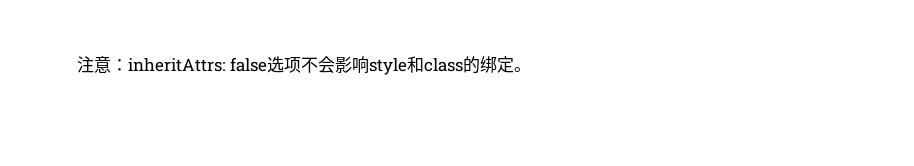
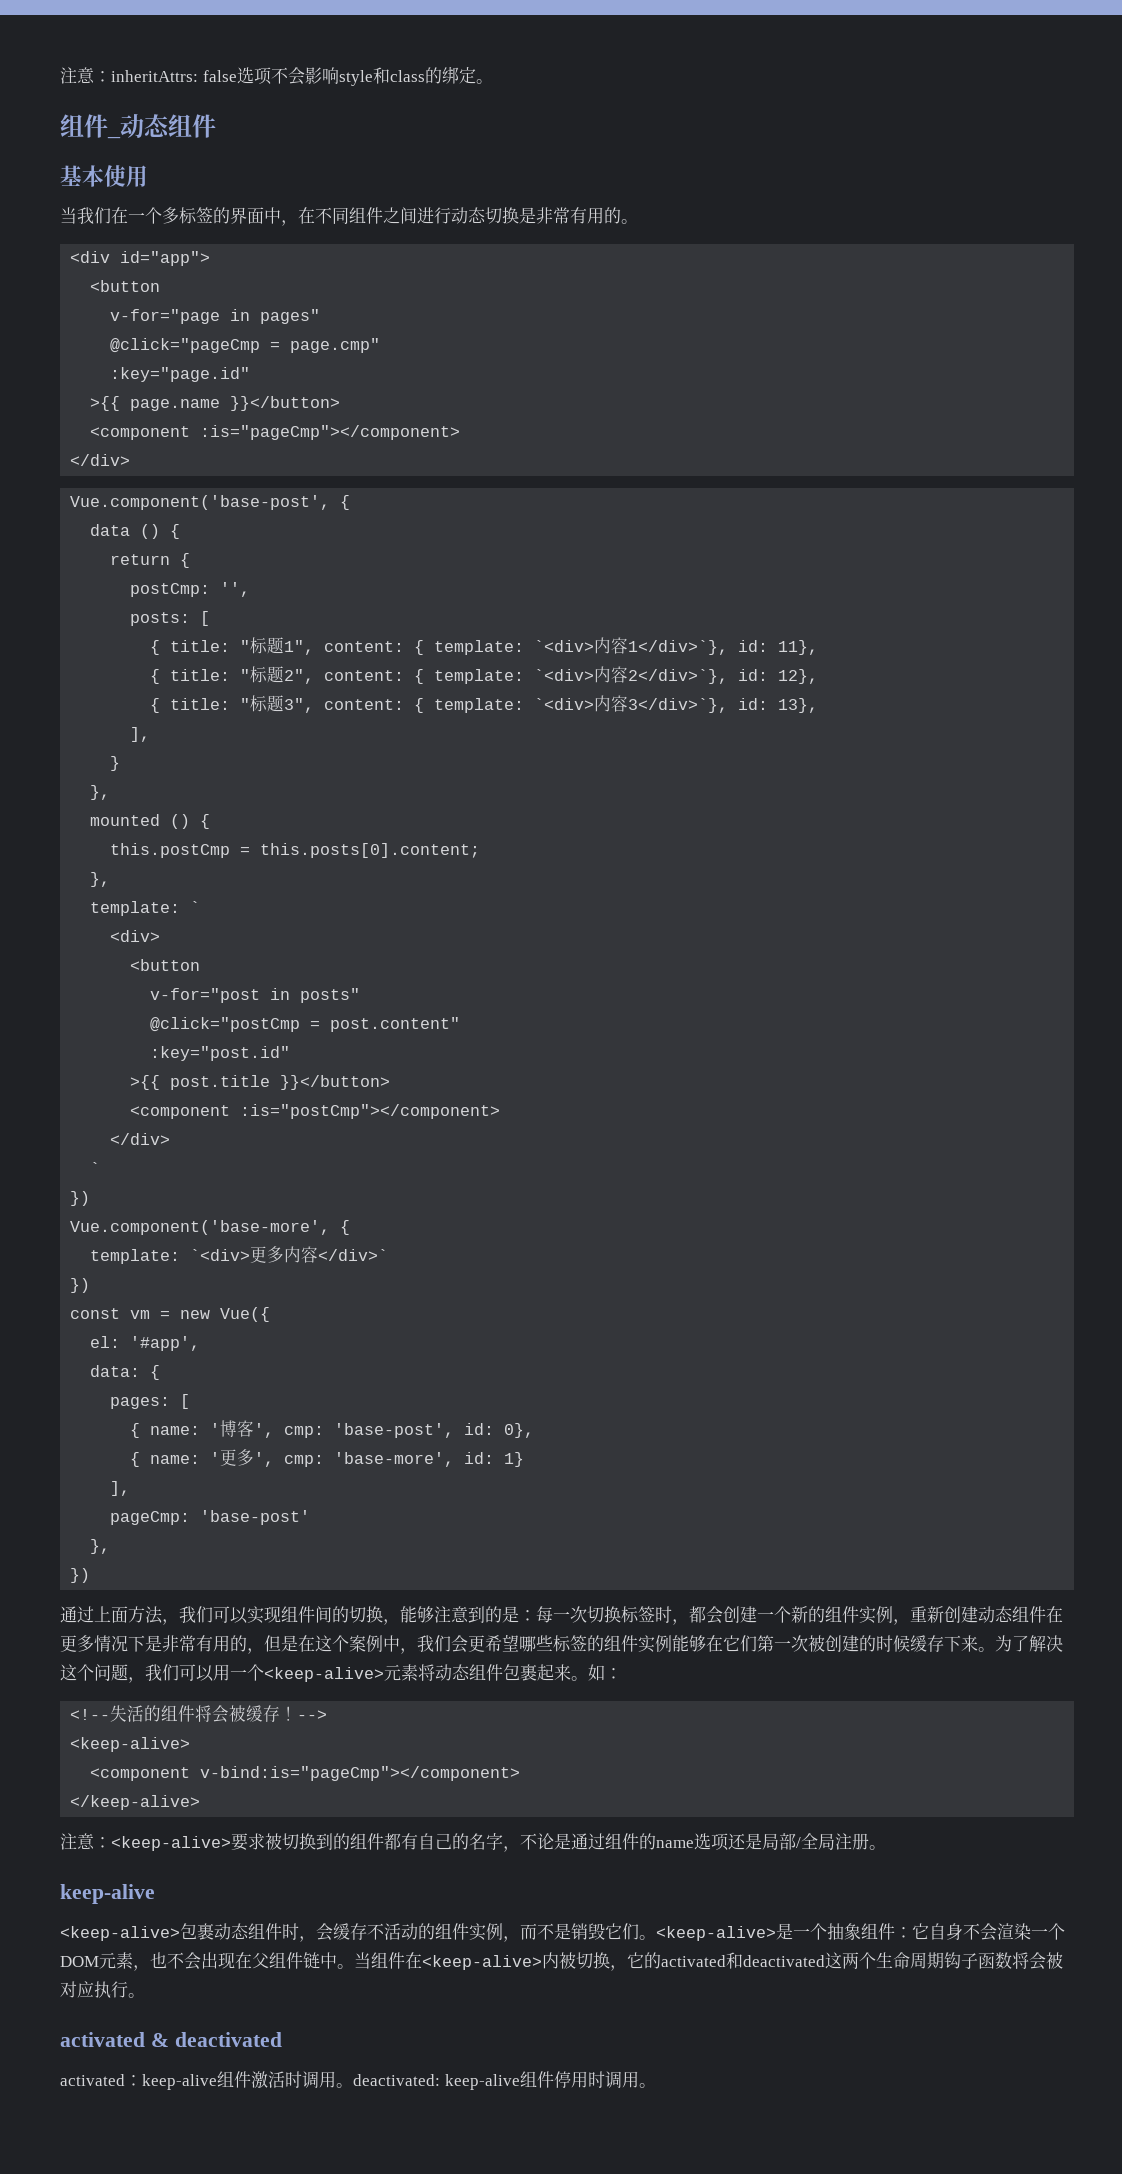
+ 组件_动态组件
+ 基本使用
+ 当我们在一个多标签的界面中，在不同组件之间进行动态切换是非常有用的。
+ <div id="app">
+ <button
+ v-for="page in pages"
+ @click="pageCmp = page.cmp"
+ :key="page.id"
+ >{{ page.name }}</button>
+ <component :is="pageCmp"></component>
+ </div>
+ Vue.component('base-post', {
+ data () {
+ return {
+ postCmp: '',
+ posts: [
+ { title: "标题1", content: { template: `<div>内容1</div>`}, id: 11},
+ { title: "标题2", content: { template: `<div>内容2</div>`}, id: 12},
+ { title: "标题3", content: { template: `<div>内容3</div>`}, id: 13},
+ ],
+ }
+ },
+ mounted () {
+ this.postCmp = this.posts[0].content;
+ },
+ template: `
+ <div>
+ <button
+ v-for="post in posts"
+ @click="postCmp = post.content"
+ :key="post.id"
+ >{{ post.title }}</button>
+ <component :is="postCmp"></component>
+ </div>
+ `
+ })
+ Vue.component('base-more', {
+ template: `<div>更多内容</div>`
+ })
+ const vm = new Vue({
+ el: '#app',
+ data: {
+ pages: [
+ { name: '博客', cmp: 'base-post', id: 0},
+ { name: '更多', cmp: 'base-more', id: 1}
+ ],
+ pageCmp: 'base-post'
+ },
+ })
+ 通过上面方法，我们可以实现组件间的切换，能够注意到的是：每一次切换标签时，都会创建一个新的组件实例，重新创建动态组件在更多情况下是非常有用的，但是在这个案例中，我们会更希望哪些标签的组件实例能够在它们第一次被创建的时候缓存下来。为了解决这个问题，我们可以用一个<keep-alive>元素将动态组件包裹起来。如：
+ <!--失活的组件将会被缓存！-->
+ <keep-alive>
+ <component v-bind:is="pageCmp"></component>
+ </keep-alive>
+ 注意：<keep-alive>要求被切换到的组件都有自己的名字，不论是通过组件的name选项还是局部/全局注册。
+ keep-alive
+ <keep-alive>包裹动态组件时，会缓存不活动的组件实例，而不是销毁它们。<keep-alive>是一个抽象组件：它自身不会渲染一个DOM元素，也不会出现在父组件链中。当组件在<keep-alive>内被切换，它的activated和deactivated这两个生命周期钩子函数将会被对应执行。
+ activated & deactivated
+ activated：keep-alive组件激活时调用。deactivated: keep-alive组件停用时调用。

